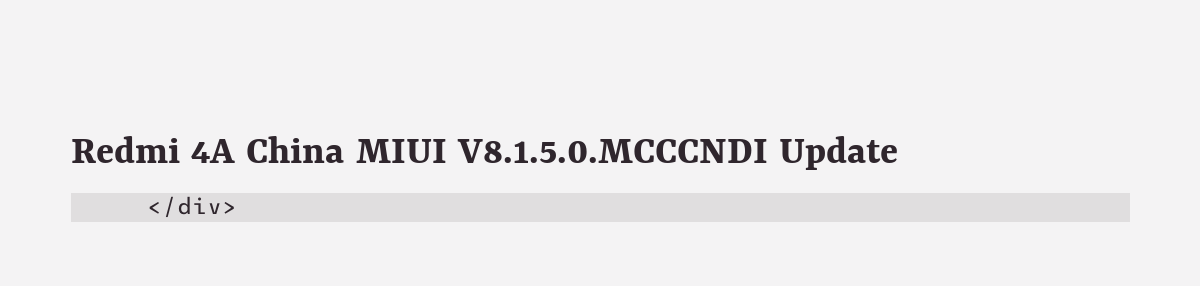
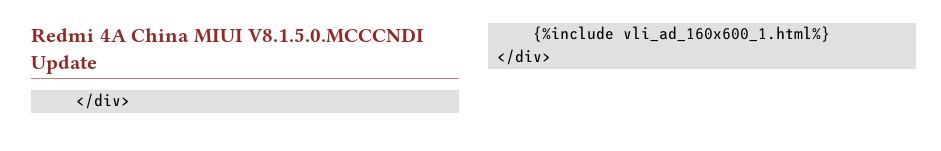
+ {%include vli_ad_160x600_1.html%}
+ </div>

